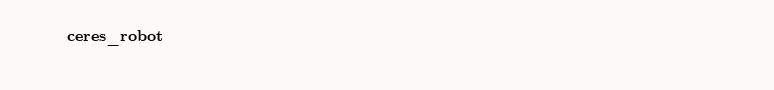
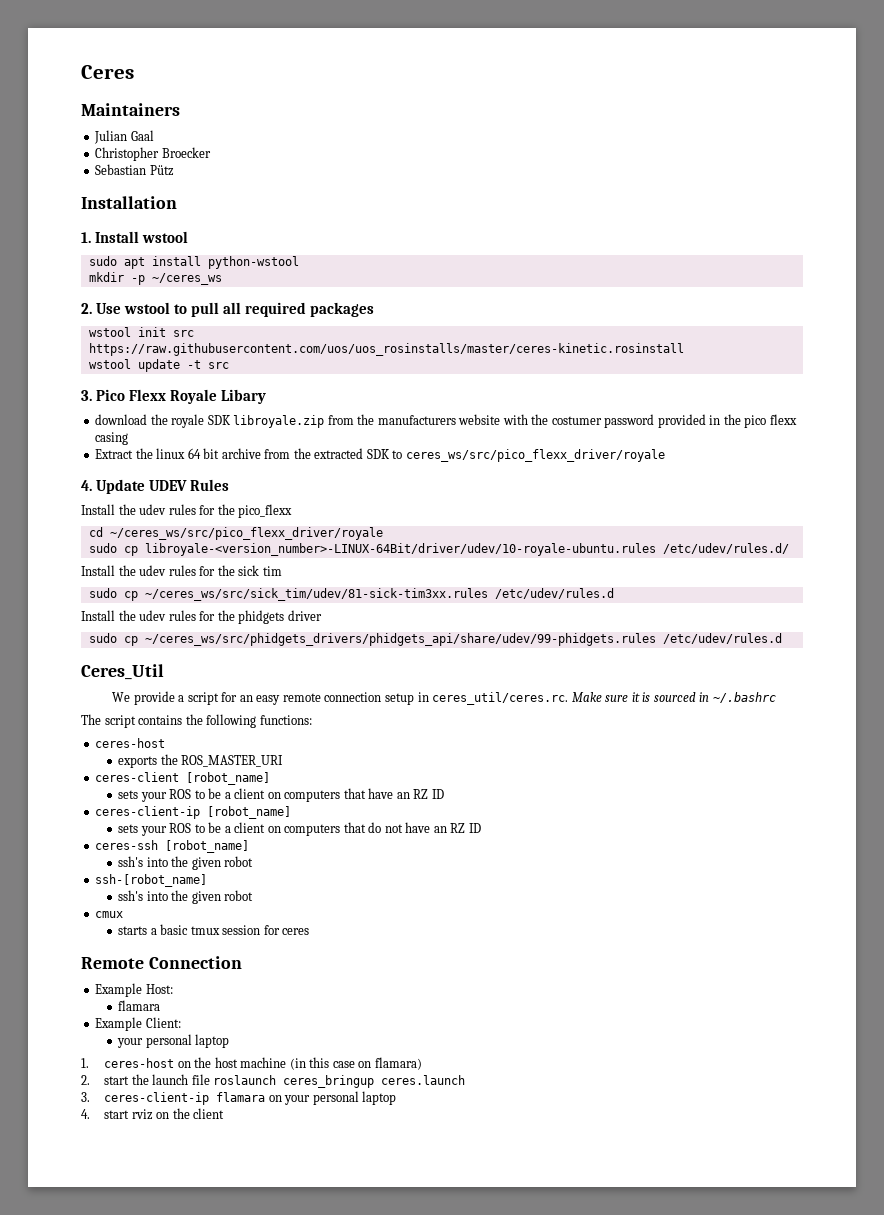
- ceres_robot
+ Ceres
+ Maintainers
+ Julian Gaal
+ Christopher Broecker
+ Sebastian Pütz
+ Installation
+ 1. Install wstool
+ sudo apt install python-wstool
+ mkdir -p ~/ceres_ws
+ 2. Use wstool to pull all required packages
+ wstool init src https://raw.githubusercontent.com/uos/uos_rosinstalls/master/ceres-kinetic.rosinstall
+ wstool update -t src
+ 3. Pico Flexx Royale Libary
+ download the royale SDK libroyale.zip from the manufacturers website with the costumer password provided in the pico flexx casing
+ Extract the linux 64 bit archive from the extracted SDK to ceres_ws/src/pico_flexx_driver/royale
+ 4. Update UDEV Rules
+ Install the udev rules for the pico_flexx
+ cd ~/ceres_ws/src/pico_flexx_driver/royale
+ sudo cp libroyale-<version_number>-LINUX-64Bit/driver/udev/10-royale-ubuntu.rules /etc/udev/rules.d/
+ Install the udev rules for the sick tim
+ sudo cp ~/ceres_ws/src/sick_tim/udev/81-sick-tim3xx.rules /etc/udev/rules.d
+ Install the udev rules for the phidgets driver
+ sudo cp ~/ceres_ws/src/phidgets_drivers/phidgets_api/share/udev/99-phidgets.rules /etc/udev/rules.d
+ Ceres_Util
+ We provide a script for an easy remote connection setup in ceres_util/ceres.rc. Make sure it is sourced in ~/.bashrc
+ The script contains the following functions:
+ ceres-host
+ exports the ROS_MASTER_URI
+ ceres-client [robot_name]
+ sets your ROS to be a client on computers that have an RZ ID
+ ceres-client-ip [robot_name]
+ sets your ROS to be a client on computers that do not have an RZ ID
+ ceres-ssh [robot_name]
+ ssh's into the given robot
+ ssh-[robot_name]
+ ssh's into the given robot
+ cmux
+ starts a basic tmux session for ceres
+ Remote Connection
+ Example Host:
+ flamara
+ Example Client:
+ your personal laptop
+ 1. ceres-host on the host machine (in this case on flamara)
+ 2. start the launch file roslaunch ceres_bringup ceres.launch
+ 3. ceres-client-ip flamara on your personal laptop
+ 4. start rviz on the client

